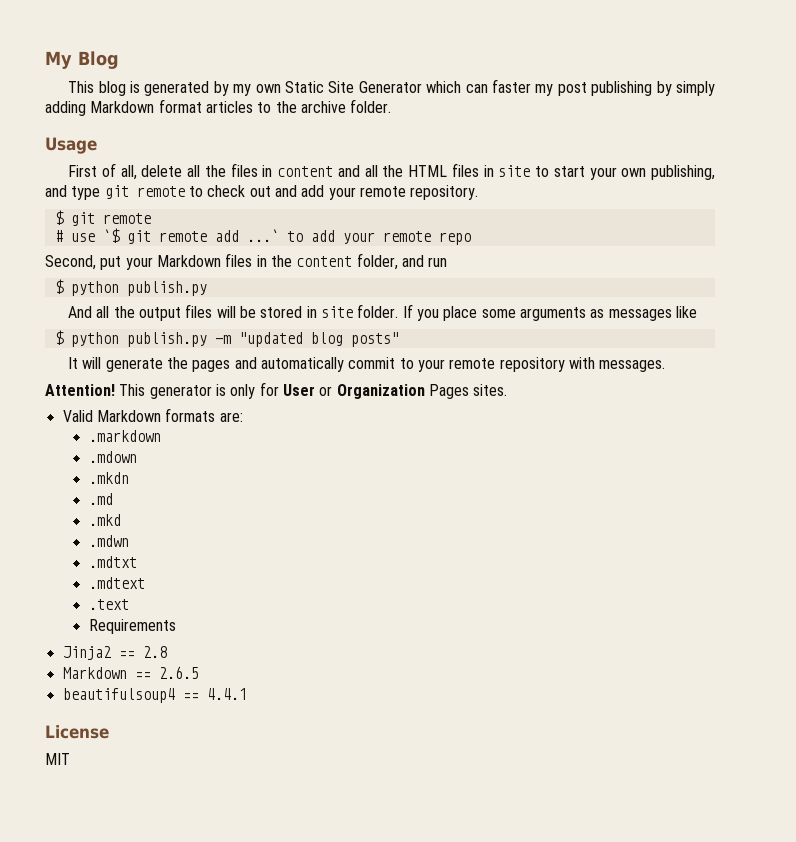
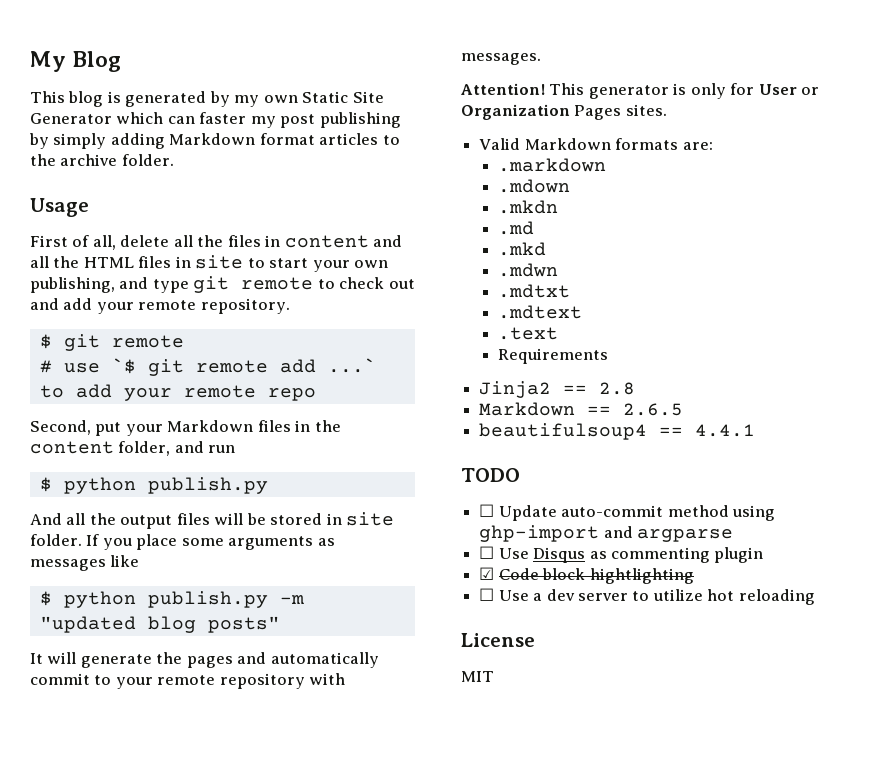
+ TODO
+ ☐ Update auto-commit method using ghp-import and argparse
+ ☐ Use Disqus as commenting plugin
+ ☑ Code block hightlighting
+ ☐ Use a dev server to utilize hot reloading

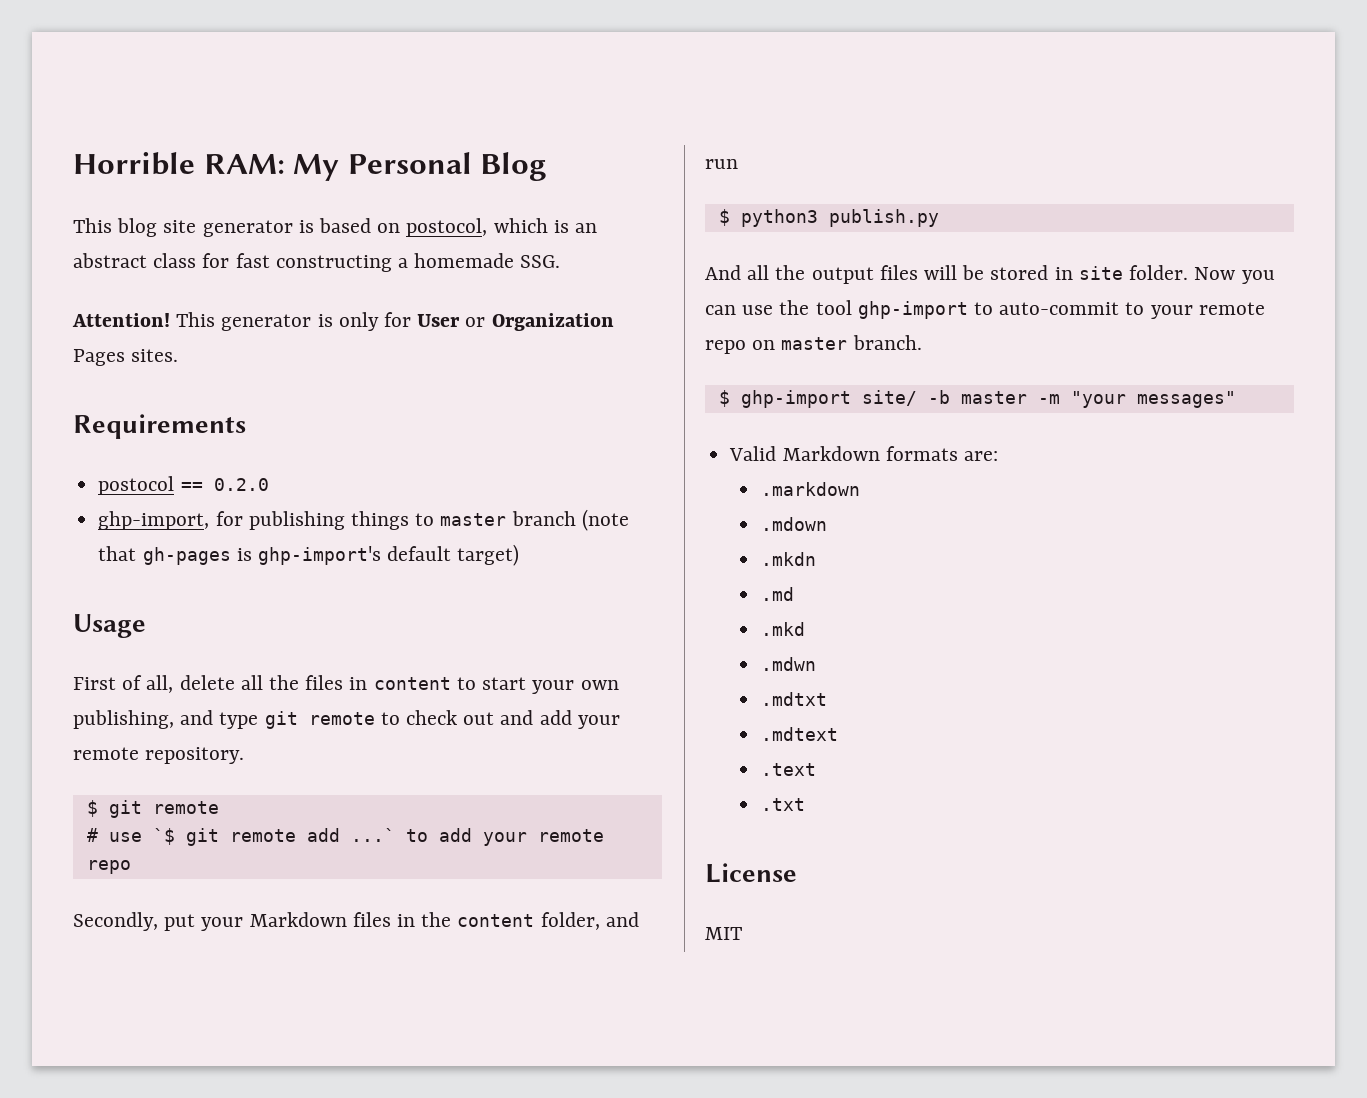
- My Blog
+ Horrible RAM: My Personal Blog
- This blog is generated by my own Static Site Generator which can faster my post publishing by simply adding Markdown format articles to the archive folder.
+ This blog site generator is based on postocol, which is an abstract class for fast constructing a homemade SSG.
+ Attention! This generator is only for User or Organization Pages sites.
+ Requirements
+ postocol == 0.2.0
+ ghp-import, for publishing things to master branch (note that gh-pages is ghp-import's default target)
- First of all, delete all the files in content and all the HTML files in site to start your own publishing, and type git remote to check out and add your remote repository.
+ First of all, delete all the files in content to start your own publishing, and type git remote to check out and add your remote repository.
- Second, put your Markdown files in the content folder, and run
- $ python publish.py
+ Secondly, put your Markdown files in the content folder, and run
+ $ python3 publish.py
- If you place some arguments as messages like
- $ python publish.py -m "updated blog posts"
- It will generate the pages and automatically commit to your remote repository with messages.
- Attention! This generator is only for User or Organization Pages sites.
+ Now you can use the tool ghp-import to auto-commit to your remote repo on master branch.
+ $ ghp-import site/ -b master -m "your messages"
- Requirements
- Jinja2 == 2.8
- Markdown == 2.6.5
- beautifulsoup4 == 4.4.1
- TODO
- ☐ Update auto-commit method using ghp-import and argparse
- ☐ Use Disqus as commenting plugin
- ☑ Code block hightlighting
- ☐ Use a dev server to utilize hot reloading
+ .txt

